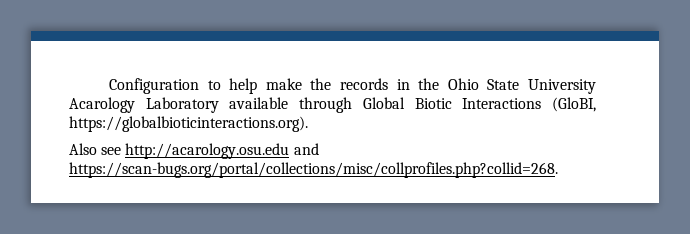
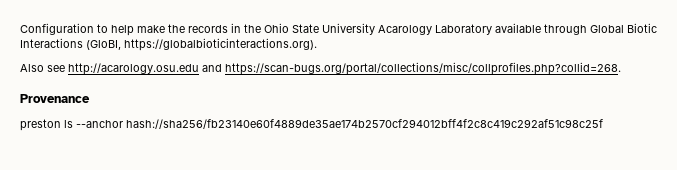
+ Provenance
+ preston ls --anchor hash://sha256/fb23140e60f4889de35ae174b2570cf294012bff4f2c8c419c292af51c98c25f

